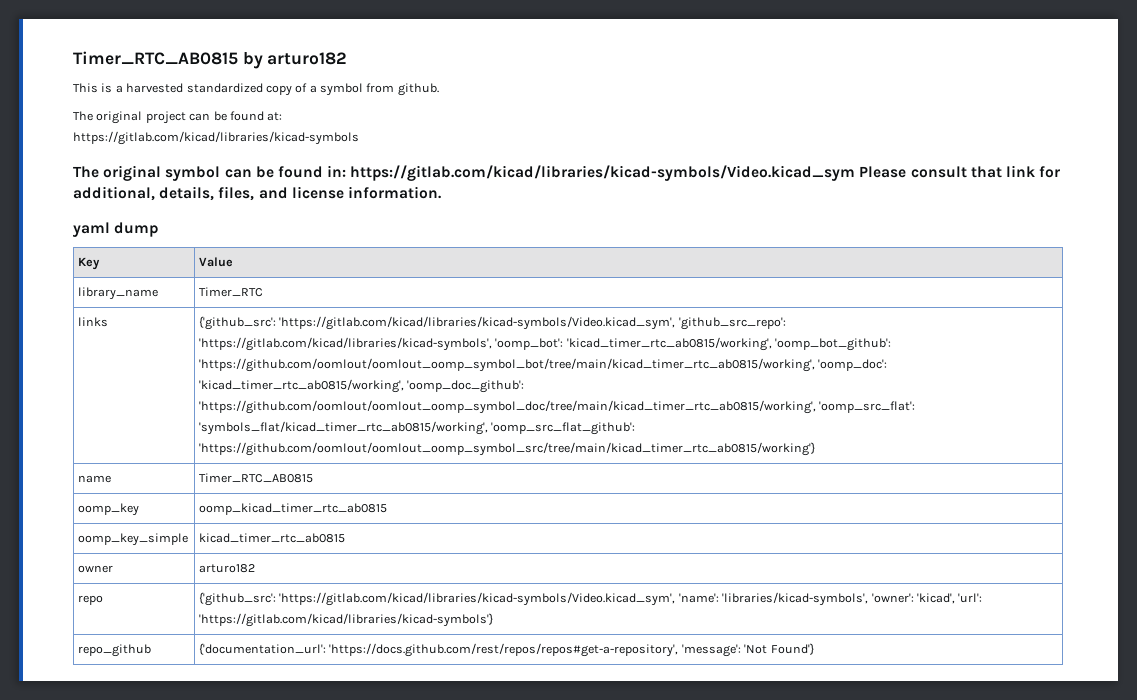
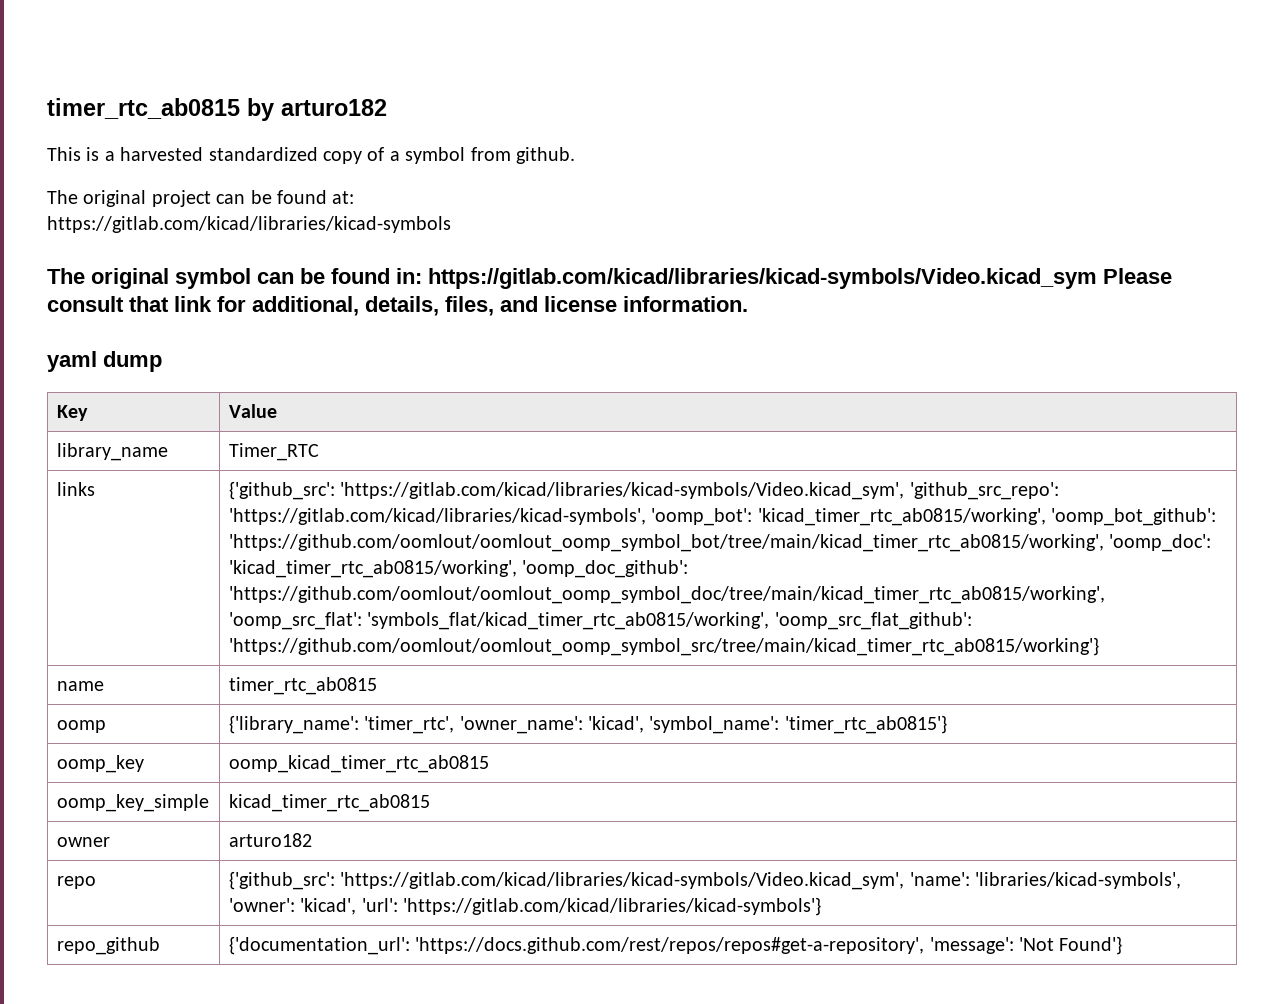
- Timer_RTC_AB0815 by arturo182
+ timer_rtc_ab0815 by arturo182
- name | Timer_RTC_AB0815
+ name | timer_rtc_ab0815
+ oomp | {'library_name': 'timer_rtc', 'owner_name': 'kicad', 'symbol_name': 'timer_rtc_ab0815'}

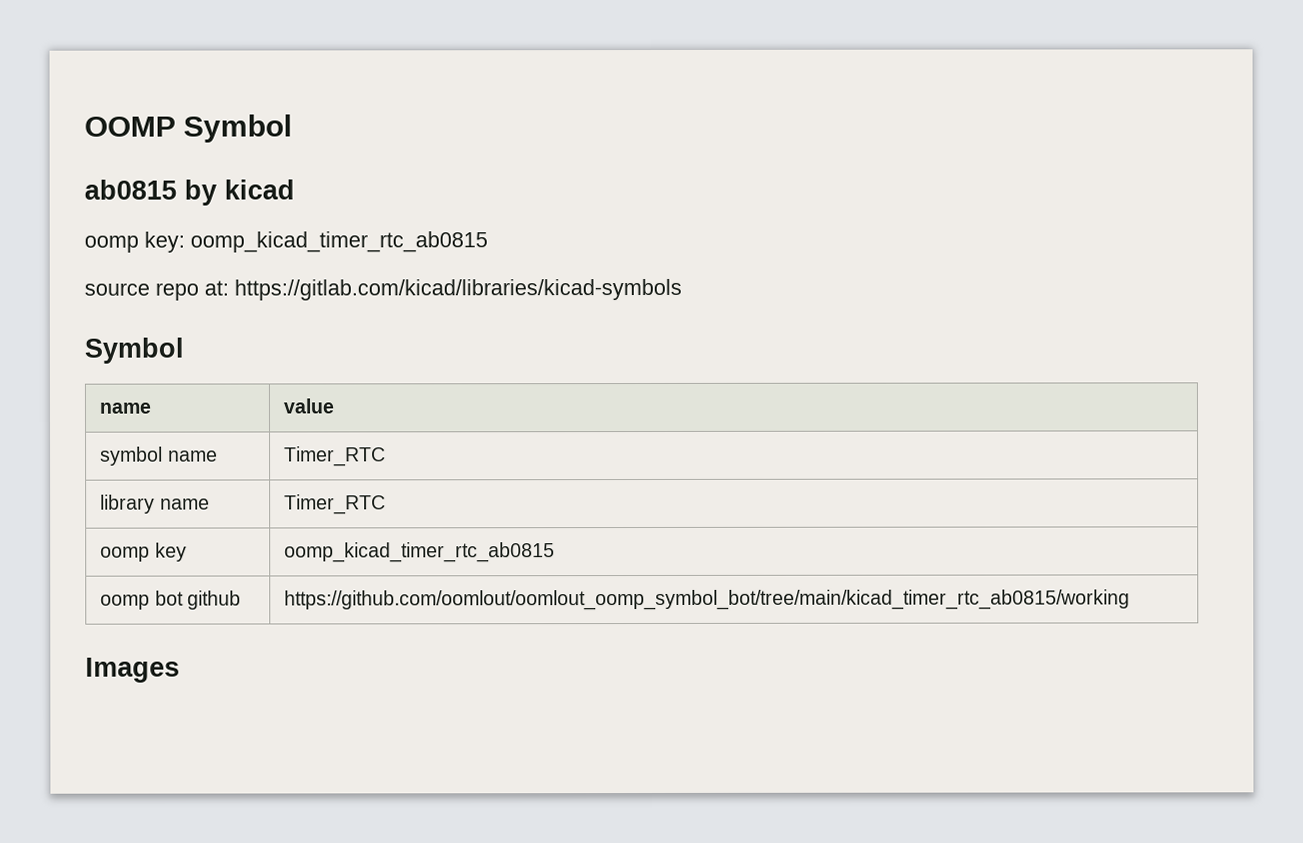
- timer_rtc_ab0815 by arturo182
- This is a harvested standardized copy of a symbol from github.
- The original project can be found at:
- https://gitlab.com/kicad/libraries/kicad-symbols
- The original symbol can be found in: https://gitlab.com/kicad/libraries/kicad-symbols/Video.kicad_sym Please consult that link for additional, details, files, and license information.
- yaml dump
- Key | Value
- library_name | Timer_RTC
- links | {'github_src': 'https://gitlab.com/kicad/libraries/kicad-symbols/Video.kicad_sym', 'github_src_repo': 'https://gitlab.com/kicad/libraries/kicad-symbols', 'oomp_bot': 'kicad_timer_rtc_ab0815/working', 'oomp_bot_github': 'https://github.com/oomlout/oomlout_oomp_symbol_bot/tree/main/kicad_timer_rtc_ab0815/working', 'oomp_doc': 'kicad_timer_rtc_ab0815/working', 'oomp_doc_github': 'https://github.com/oomlout/oomlout_oomp_symbol_doc/tree/main/kicad_timer_rtc_ab0815/working', 'oomp_src_flat': 'symbols_flat/kicad_timer_rtc_ab0815/working', 'oomp_src_flat_github': 'https://github.com/oomlout/oomlout_oomp_symbol_src/tree/main/kicad_timer_rtc_ab0815/working'}
- name | timer_rtc_ab0815
- oomp | {'library_name': 'timer_rtc', 'owner_name': 'kicad', 'symbol_name': 'timer_rtc_ab0815'}
- oomp_key | oomp_kicad_timer_rtc_ab0815
- oomp_key_simple | kicad_timer_rtc_ab0815
- owner | arturo182
- repo | {'github_src': 'https://gitlab.com/kicad/libraries/kicad-symbols/Video.kicad_sym', 'name': 'libraries/kicad-symbols', 'owner': 'kicad', 'url': 'https://gitlab.com/kicad/libraries/kicad-symbols'}
- repo_github | {'documentation_url': 'https://docs.github.com/rest/repos/repos#get-a-repository', 'message': 'Not Found'}
+ OOMP Symbol
+ ab0815 by kicad
+ oomp key: oomp_kicad_timer_rtc_ab0815
+ source repo at: https://gitlab.com/kicad/libraries/kicad-symbols
+ Symbol
+ name | value
+ symbol name | Timer_RTC
+ library name | Timer_RTC
+ oomp key | oomp_kicad_timer_rtc_ab0815
+ oomp bot github | https://github.com/oomlout/oomlout_oomp_symbol_bot/tree/main/kicad_timer_rtc_ab0815/working
+ Images

